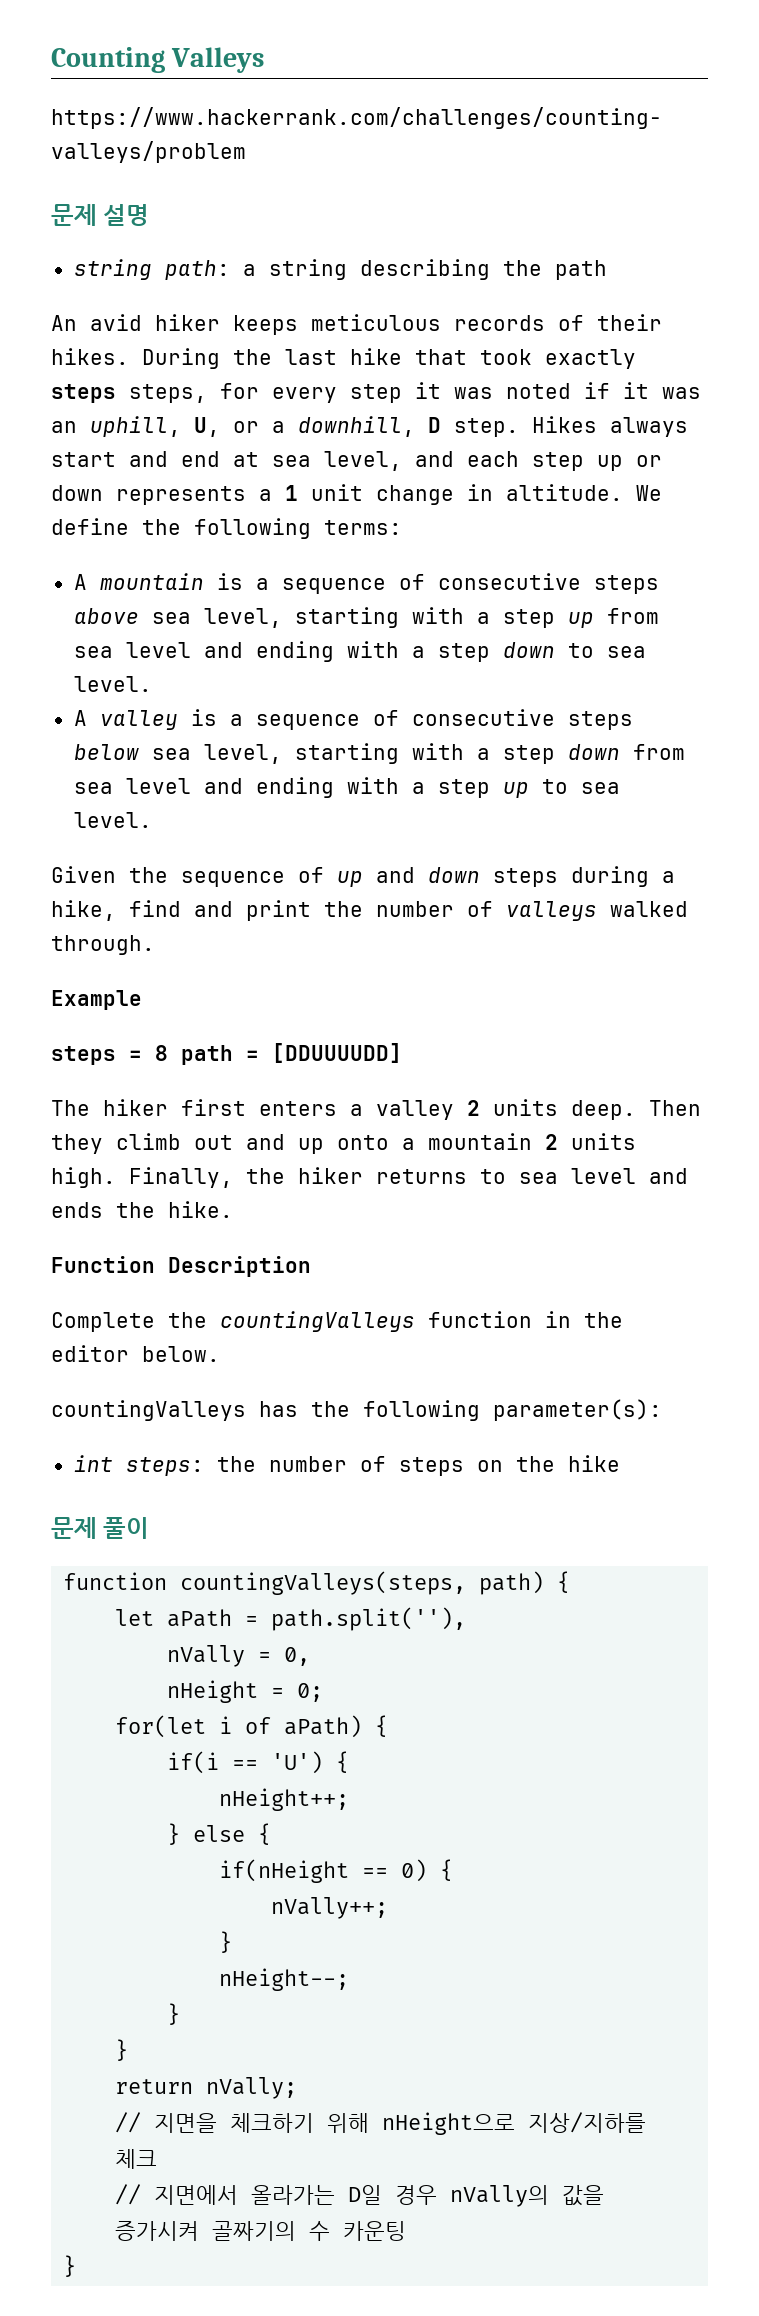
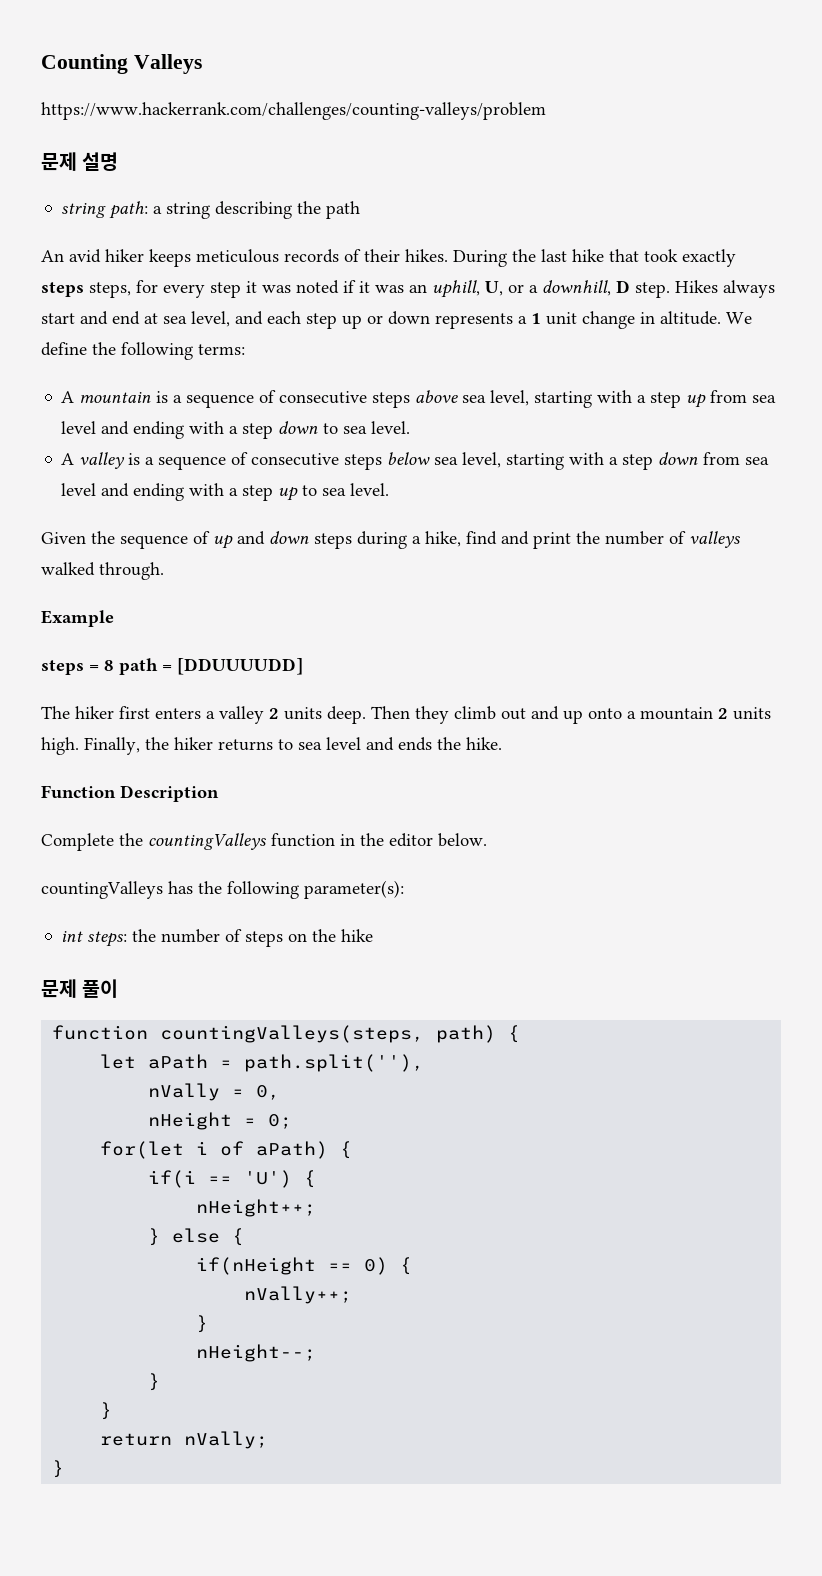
- // 지면을 체크하기 위해 nHeight으로 지상/지하를 체크
- // 지면에서 올라가는 D일 경우 nVally의 값을 증가시켜 골짜기의 수 카운팅

